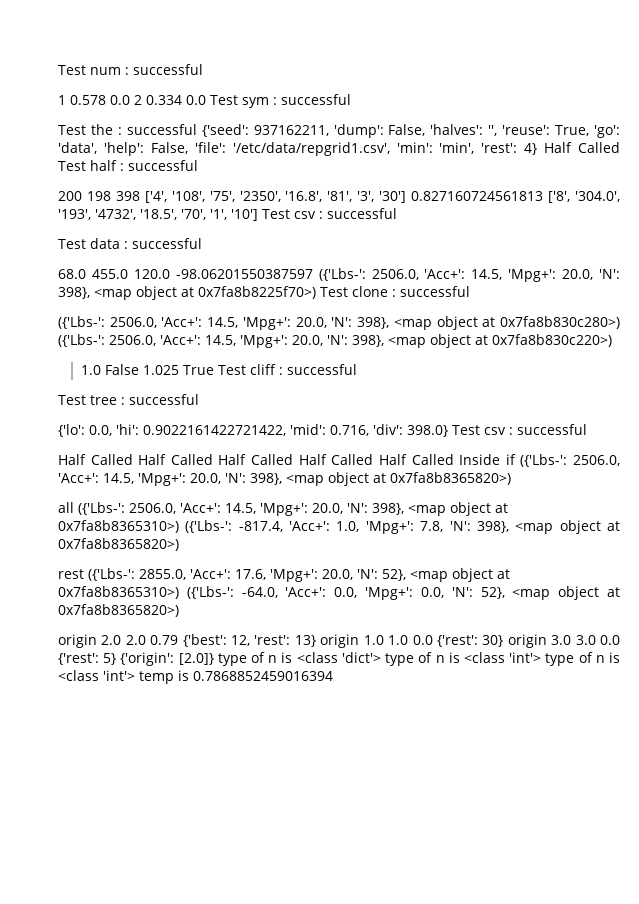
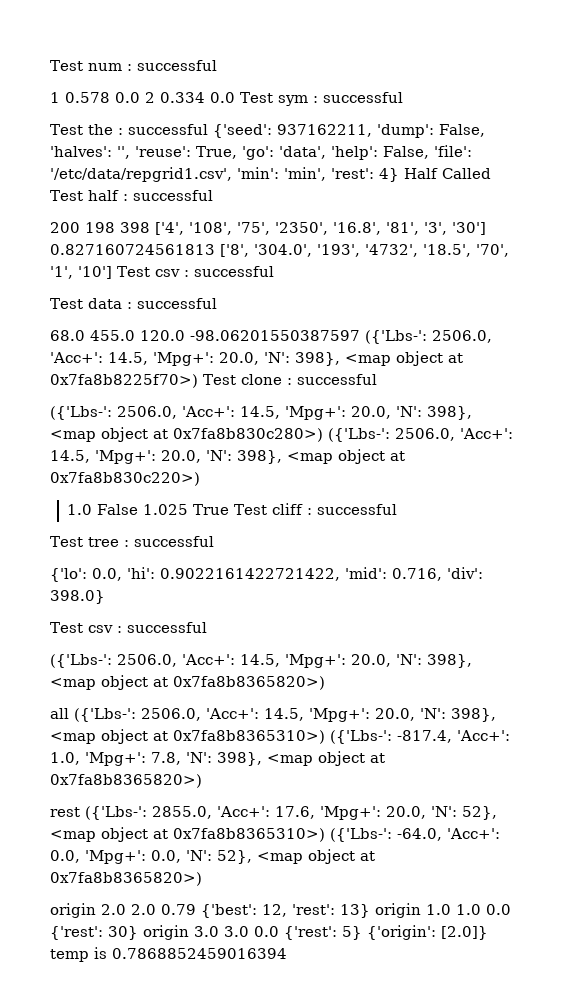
- {'lo': 0.0, 'hi': 0.9022161422721422, 'mid': 0.716, 'div': 398.0} Test csv : successful
- Half Called Half Called Half Called Half Called Half Called Inside if ({'Lbs-': 2506.0, 'Acc+': 14.5, 'Mpg+': 20.0, 'N': 398}, <map object at 0x7fa8b8365820>)
+ {'lo': 0.0, 'hi': 0.9022161422721422, 'mid': 0.716, 'div': 398.0}
+ Test csv : successful
+ ({'Lbs-': 2506.0, 'Acc+': 14.5, 'Mpg+': 20.0, 'N': 398}, <map object at 0x7fa8b8365820>)
- origin 2.0 2.0 0.79 {'best': 12, 'rest': 13} origin 1.0 1.0 0.0 {'rest': 30} origin 3.0 3.0 0.0 {'rest': 5} {'origin': [2.0]} type of n is <class 'dict'> type of n is <class 'int'> type of n is <class 'int'> temp is 0.7868852459016394
+ origin 2.0 2.0 0.79 {'best': 12, 'rest': 13} origin 1.0 1.0 0.0 {'rest': 30} origin 3.0 3.0 0.0 {'rest': 5} {'origin': [2.0]} temp is 0.7868852459016394

